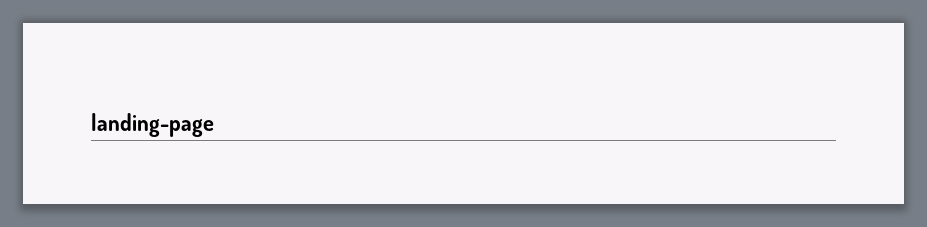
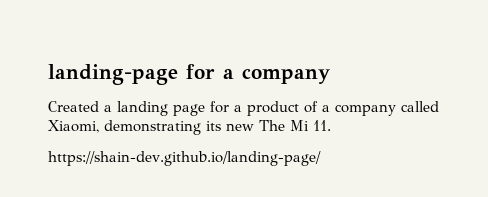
- landing-page
+ landing-page for a company
+ Created a landing page for a product of a company called Xiaomi, demonstrating its new The Mi 11.
+ https://shain-dev.github.io/landing-page/

